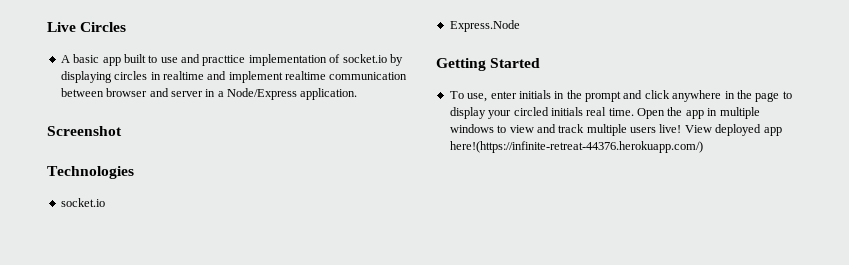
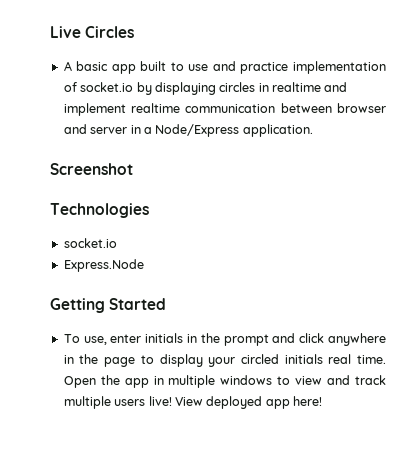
- A basic app built to use and practtice implementation of socket.io by displaying circles in realtime and implement realtime communication between browser and server in a Node/Express application.
+ A basic app built to use and practice implementation of socket.io by displaying circles in realtime and implement realtime communication between browser and server in a Node/Express application.
- View deployed app here!(https://infinite-retreat-44376.herokuapp.com/)
+ View deployed app here!

